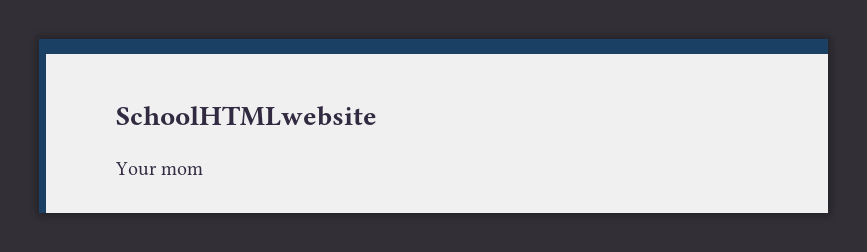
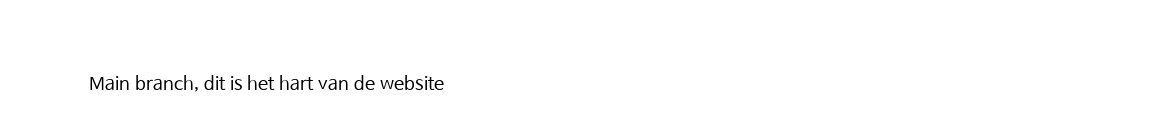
- SchoolHTMLwebsite
- Your mom
+ Main branch, dit is het hart van de website

